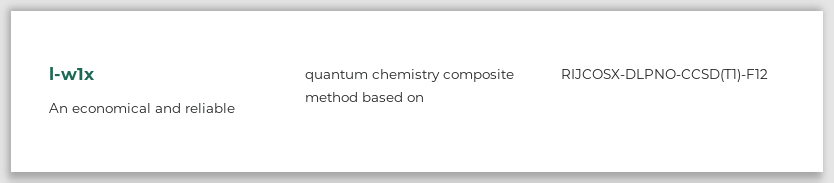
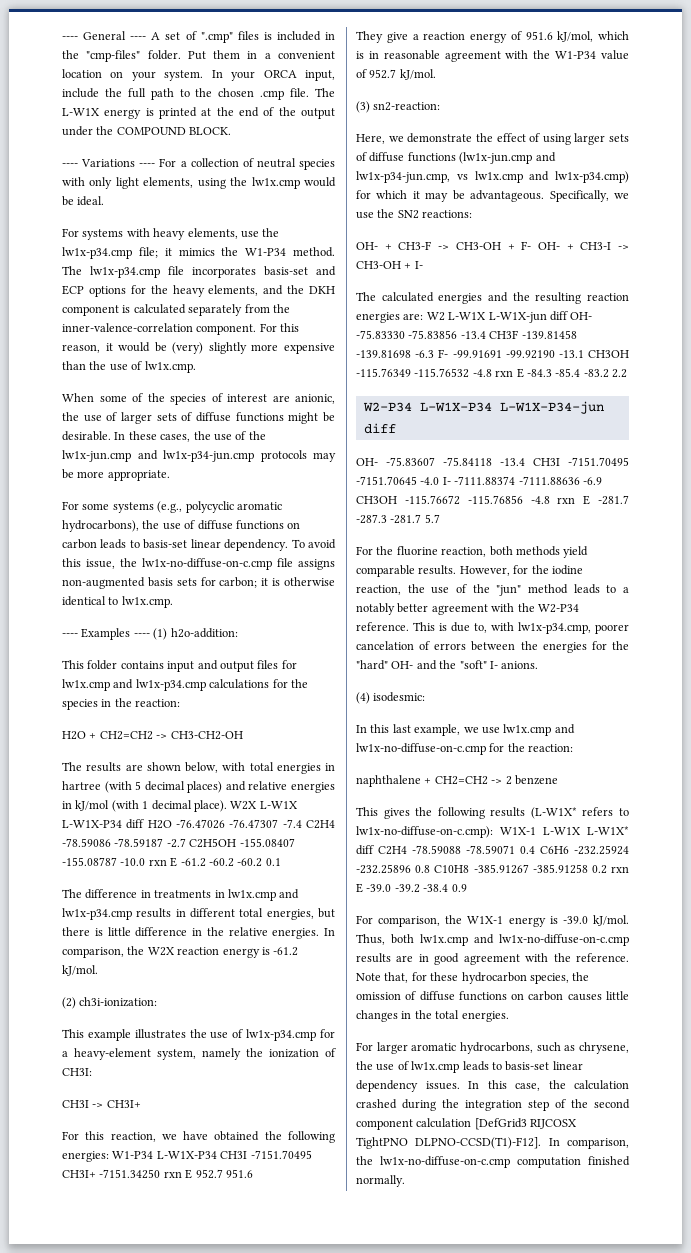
- l-w1x
- An economical and reliable quantum chemistry composite method based on RIJCOSX-DLPNO-CCSD(T1)-F12
+ ---- General ---- A set of ".cmp" files is included in the "cmp-files" folder. Put them in a convenient location on your system. In your ORCA input, include the full path to the chosen .cmp file. The L-W1X energy is printed at the end of the output under the COMPOUND BLOCK.
+ ---- Variations ---- For a collection of neutral species with only light elements, using the lw1x.cmp would be ideal.
+ For systems with heavy elements, use the lw1x-p34.cmp file; it mimics the W1-P34 method. The lw1x-p34.cmp file incorporates basis-set and ECP options for the heavy elements, and the DKH component is calculated separately from the inner-valence-correlation component. For this reason, it would be (very) slightly more expensive than the use of lw1x.cmp.
+ When some of the species of interest are anionic, the use of larger sets of diffuse functions might be desirable. In these cases, the use of the lw1x-jun.cmp and lw1x-p34-jun.cmp protocols may be more appropriate.
+ For some systems (e.g., polycyclic aromatic hydrocarbons), the use of diffuse functions on carbon leads to basis-set linear dependency. To avoid this issue, the lw1x-no-diffuse-on-c.cmp file assigns non-augmented basis sets for carbon; it is otherwise identical to lw1x.cmp.
+ ---- Examples ---- (1) h2o-addition:
+ This folder contains input and output files for lw1x.cmp and lw1x-p34.cmp calculations for the species in the reaction:
+ H2O + CH2=CH2 -> CH3-CH2-OH
+ The results are shown below, with total energies in hartree (with 5 decimal places) and relative energies in kJ/mol (with 1 decimal place). W2X L-W1X L-W1X-P34 diff H2O -76.47026 -76.47307 -7.4 C2H4 -78.59086 -78.59187 -2.7 C2H5OH -155.08407 -155.08787 -10.0 rxn E -61.2 -60.2 -60.2 0.1
+ The difference in treatments in lw1x.cmp and lw1x-p34.cmp results in different total energies, but there is little difference in the relative energies. In comparison, the W2X reaction energy is -61.2 kJ/mol.
+ (2) ch3i-ionization:
+ This example illustrates the use of lw1x-p34.cmp for a heavy-element system, namely the ionization of CH3I:
+ CH3I -> CH3I+
+ For this reaction, we have obtained the following energies: W1-P34 L-W1X-P34 CH3I -7151.70495 CH3I+ -7151.34250 rxn E 952.7 951.6
+ They give a reaction energy of 951.6 kJ/mol, which is in reasonable agreement with the W1-P34 value of 952.7 kJ/mol.
+ (3) sn2-reaction:
+ Here, we demonstrate the effect of using larger sets of diffuse functions (lw1x-jun.cmp and lw1x-p34-jun.cmp, vs lw1x.cmp and lw1x-p34.cmp) for which it may be advantageous. Specifically, we use the SN2 reactions:
+ OH- + CH3-F -> CH3-OH + F- OH- + CH3-I -> CH3-OH + I-
+ The calculated energies and the resulting reaction energies are: W2 L-W1X L-W1X-jun diff OH- -75.83330 -75.83856 -13.4 CH3F -139.81458 -139.81698 -6.3 F- -99.91691 -99.92190 -13.1 CH3OH -115.76349 -115.76532 -4.8 rxn E -84.3 -85.4 -83.2 2.2
+ W2-P34 L-W1X-P34 L-W1X-P34-jun diff
+ OH- -75.83607 -75.84118 -13.4 CH3I -7151.70495 -7151.70645 -4.0 I- -7111.88374 -7111.88636 -6.9 CH3OH -115.76672 -115.76856 -4.8 rxn E -281.7 -287.3 -281.7 5.7
+ For the fluorine reaction, both methods yield comparable results. However, for the iodine reaction, the use of the "jun" method leads to a notably better agreement with the W2-P34 reference. This is due to, with lw1x-p34.cmp, poorer cancelation of errors between the energies for the "hard" OH- and the "soft" I- anions.
+ (4) isodesmic:
+ In this last example, we use lw1x.cmp and lw1x-no-diffuse-on-c.cmp for the reaction:
+ naphthalene + CH2=CH2 -> 2 benzene
+ This gives the following results (L-W1X* refers to lw1x-no-diffuse-on-c.cmp): W1X-1 L-W1X L-W1X* diff C2H4 -78.59088 -78.59071 0.4 C6H6 -232.25924 -232.25896 0.8 C10H8 -385.91267 -385.91258 0.2 rxn E -39.0 -39.2 -38.4 0.9
+ For comparison, the W1X-1 energy is -39.0 kJ/mol. Thus, both lw1x.cmp and lw1x-no-diffuse-on-c.cmp results are in good agreement with the reference. Note that, for these hydrocarbon species, the omission of diffuse functions on carbon causes little changes in the total energies.
+ For larger aromatic hydrocarbons, such as chrysene, the use of lw1x.cmp leads to basis-set linear dependency issues. In this case, the calculation crashed during the integration step of the second component calculation [DefGrid3 RIJCOSX TightPNO DLPNO-CCSD(T1)-F12]. In comparison, the lw1x-no-diffuse-on-c.cmp computation finished normally.

